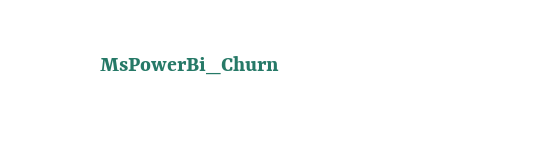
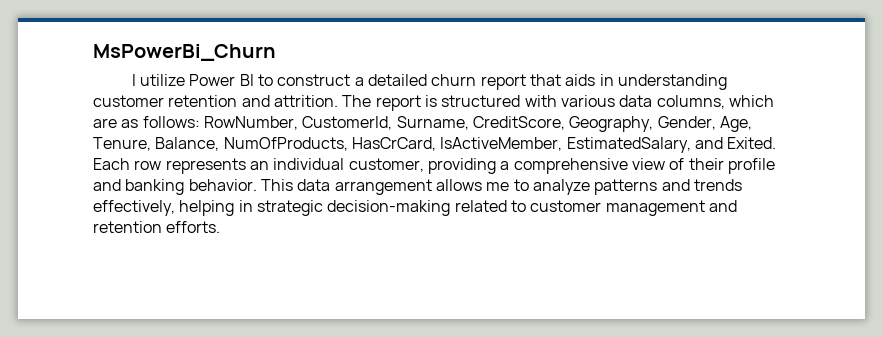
+ I utilize Power BI to construct a detailed churn report that aids in understanding customer retention and attrition. The report is structured with various data columns, which are as follows: RowNumber, CustomerId, Surname, CreditScore, Geography, Gender, Age, Tenure, Balance, NumOfProducts, HasCrCard, IsActiveMember, EstimatedSalary, and Exited. Each row represents an individual customer, providing a comprehensive view of their profile and banking behavior. This data arrangement allows me to analyze patterns and trends effectively, helping in strategic decision-making related to customer management and retention efforts.

